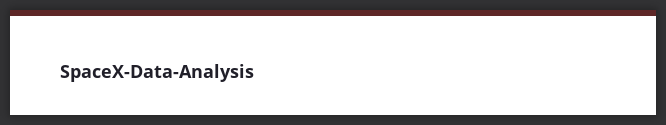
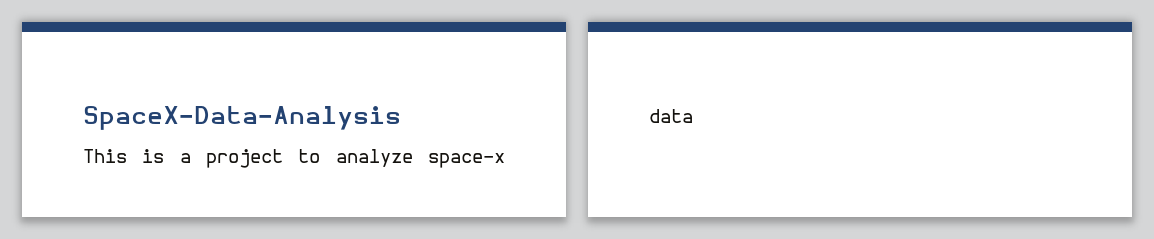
+ This is a project to analyze space-x data

